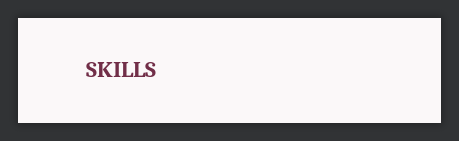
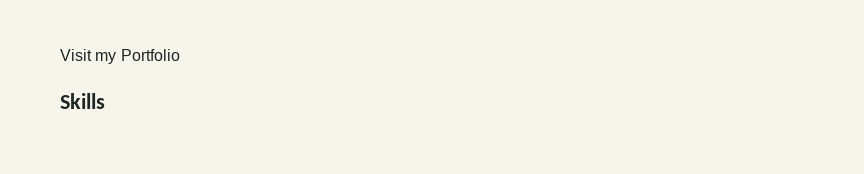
- SKILLS
+ Visit my Portfolio
+ Skills

